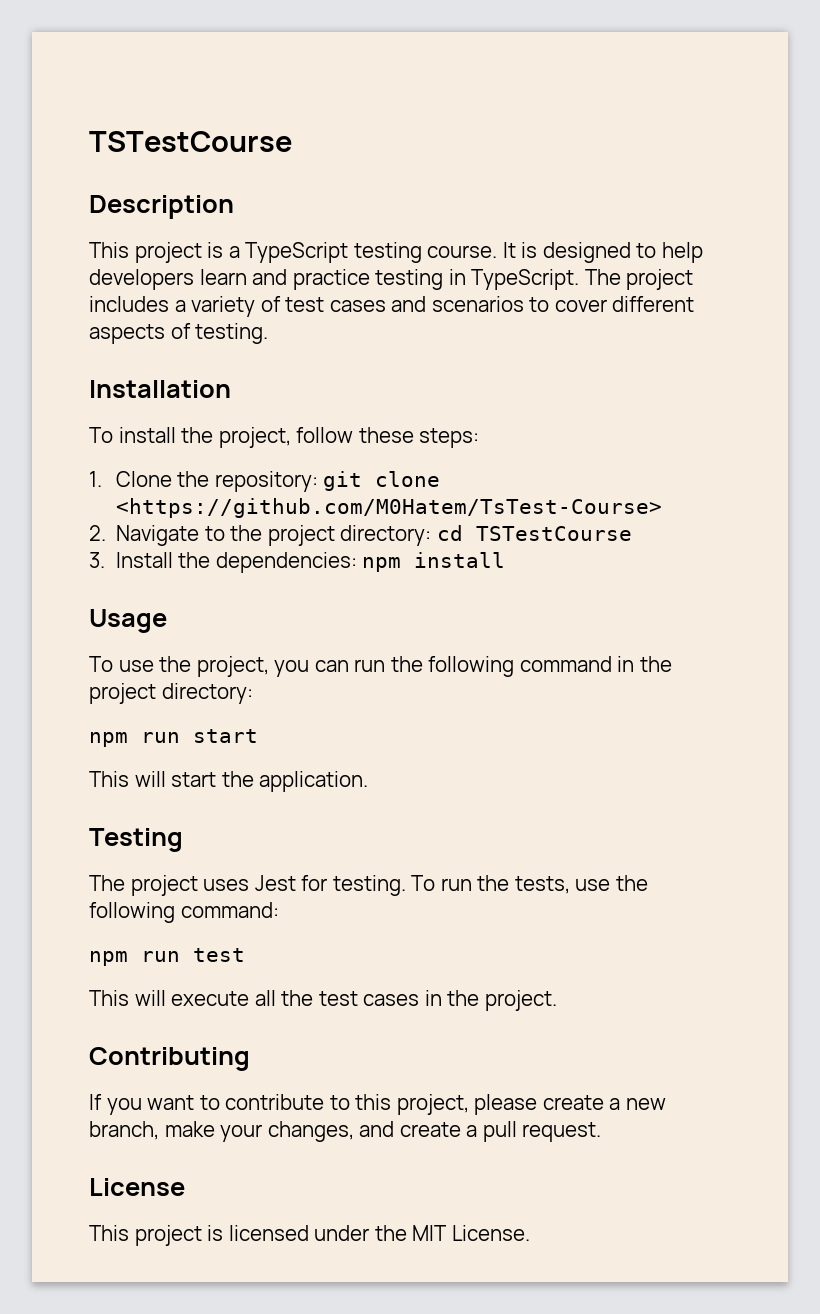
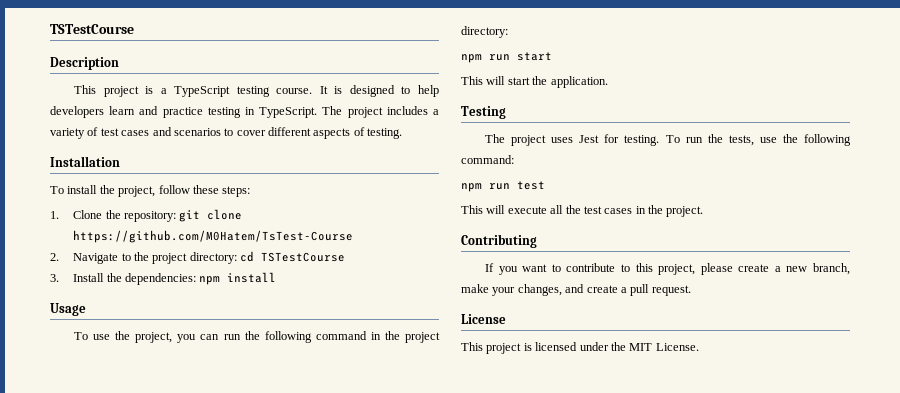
- 1. Clone the repository: git clone <https://github.com/M0Hatem/TsTest-Course>
+ 1. Clone the repository: git clone https://github.com/M0Hatem/TsTest-Course

